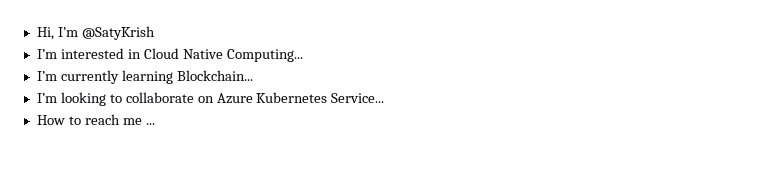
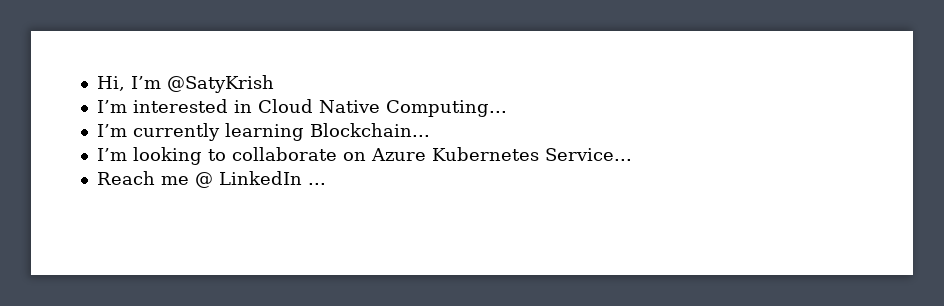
- How to reach me ...
+ Reach me @ LinkedIn ...

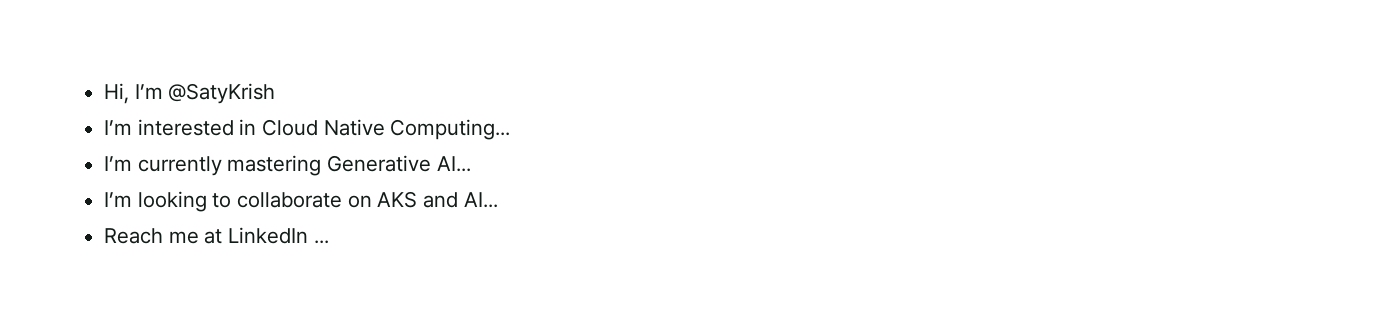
- I’m currently learning Blockchain...
+ I’m currently mastering Generative AI...
- I’m looking to collaborate on Azure Kubernetes Service...
+ I’m looking to collaborate on AKS and AI...
- Reach me @ LinkedIn ...
+ Reach me at LinkedIn ...

